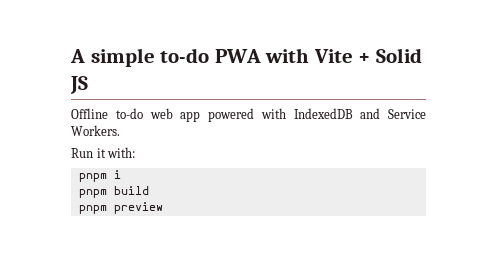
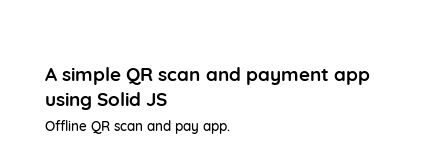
- A simple to-do PWA with Vite + Solid JS
- Offline to-do web app powered with IndexedDB and Service Workers.
- Run it with:
- pnpm i
- pnpm build
- pnpm preview
+ A simple QR scan and payment app using Solid JS
+ Offline QR scan and pay app.

